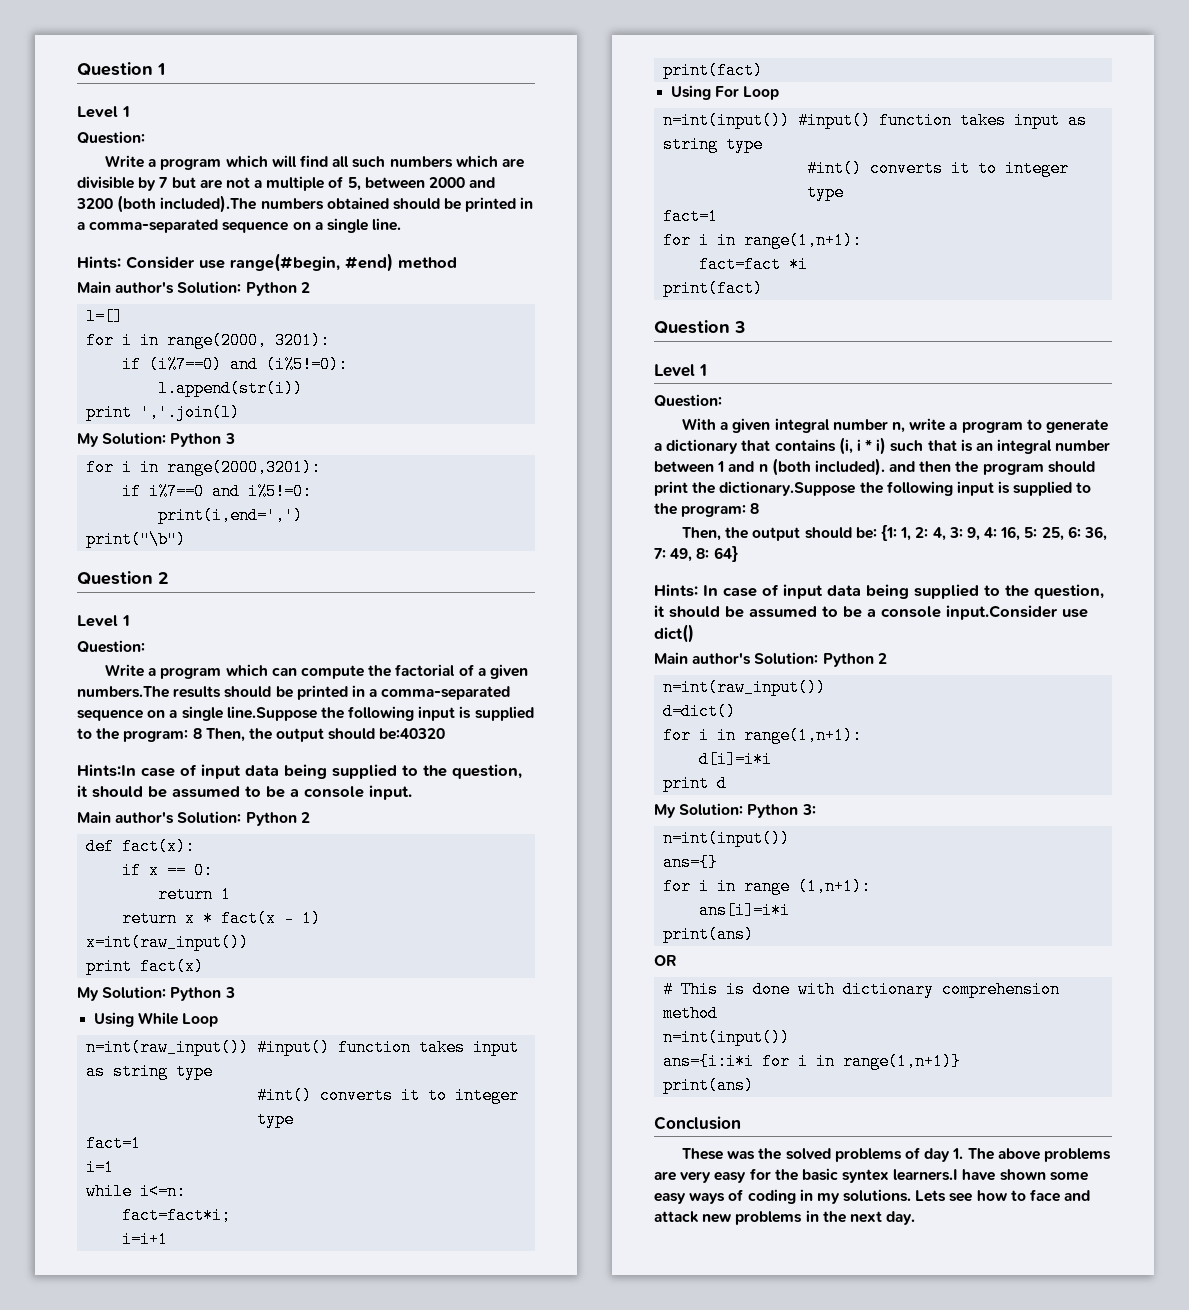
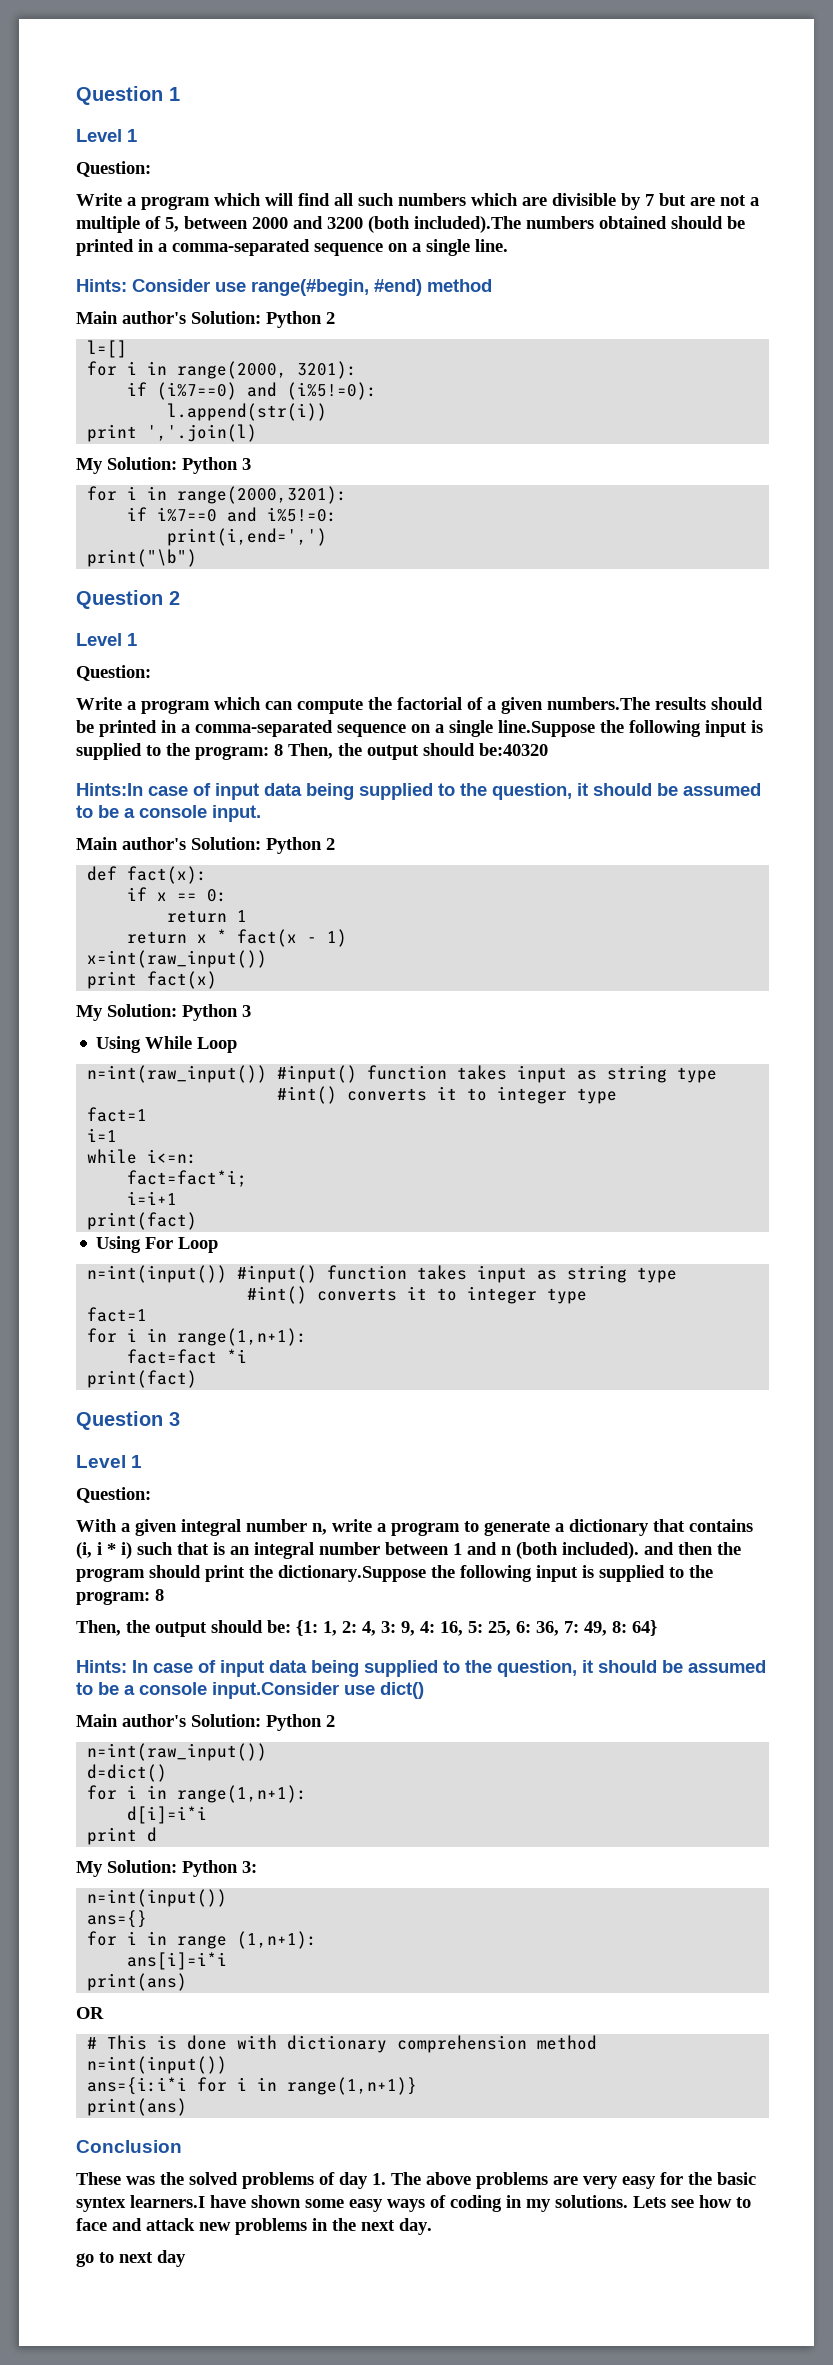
+ go to next day

